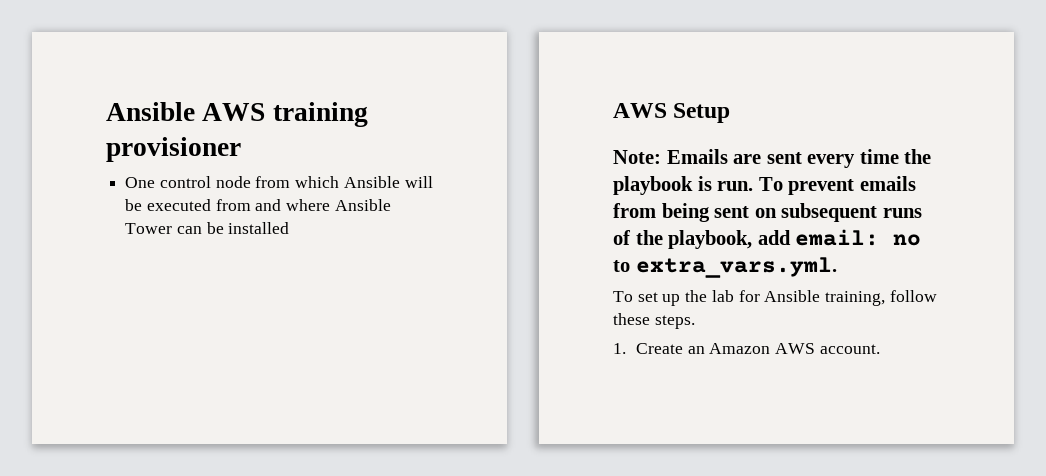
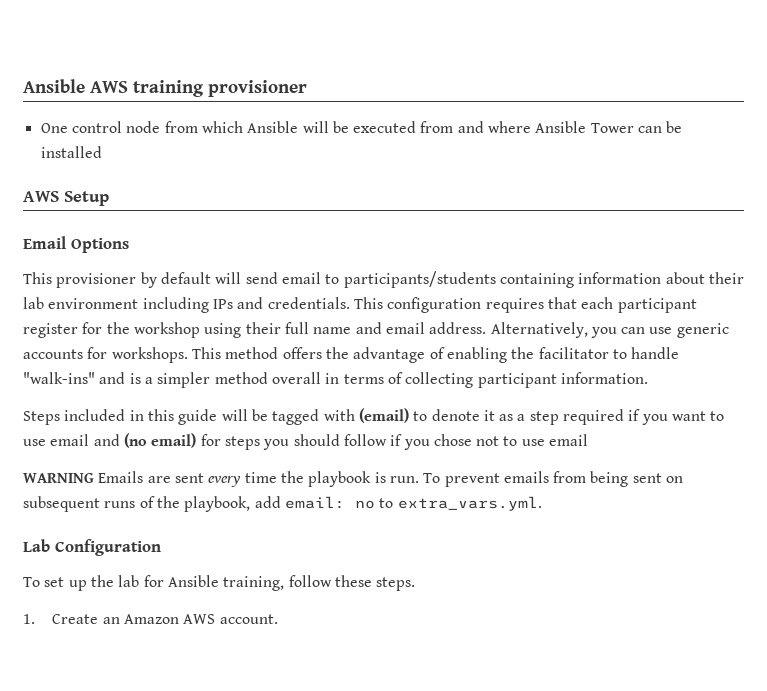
- Note: Emails are sent every time the playbook is run.
+ Email Options
+ This provisioner by default will send email to participants/students containing information about their lab environment including IPs and credentials. This configuration requires that each participant register for the workshop using their full name and email address. Alternatively, you can use generic accounts for workshops. This method offers the advantage of enabling the facilitator to handle "walk-ins" and is a simpler method overall in terms of collecting participant information.
+ Steps included in this guide will be tagged with (email) to denote it as a step required if you want to use email and (no email) for steps you should follow if you chose not to use email
+ WARNING Emails are sent every time the playbook is run.
+ Lab Configuration

